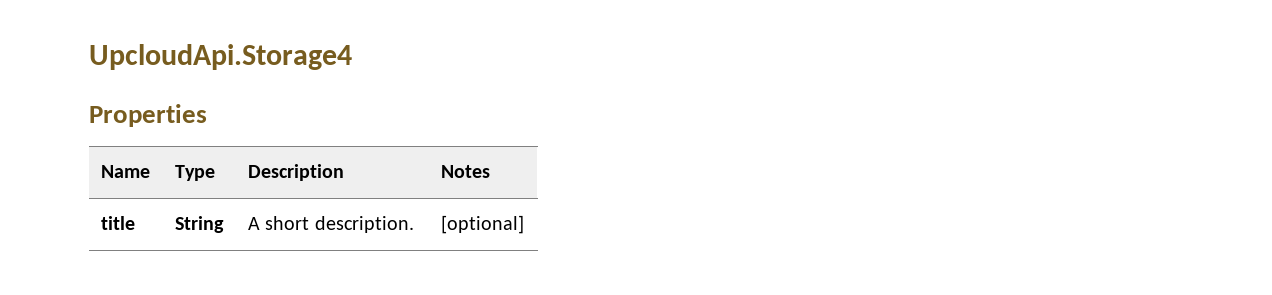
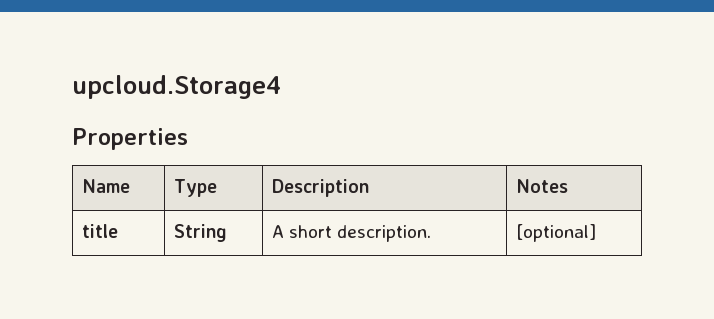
- UpcloudApi.Storage4
+ upcloud.Storage4

